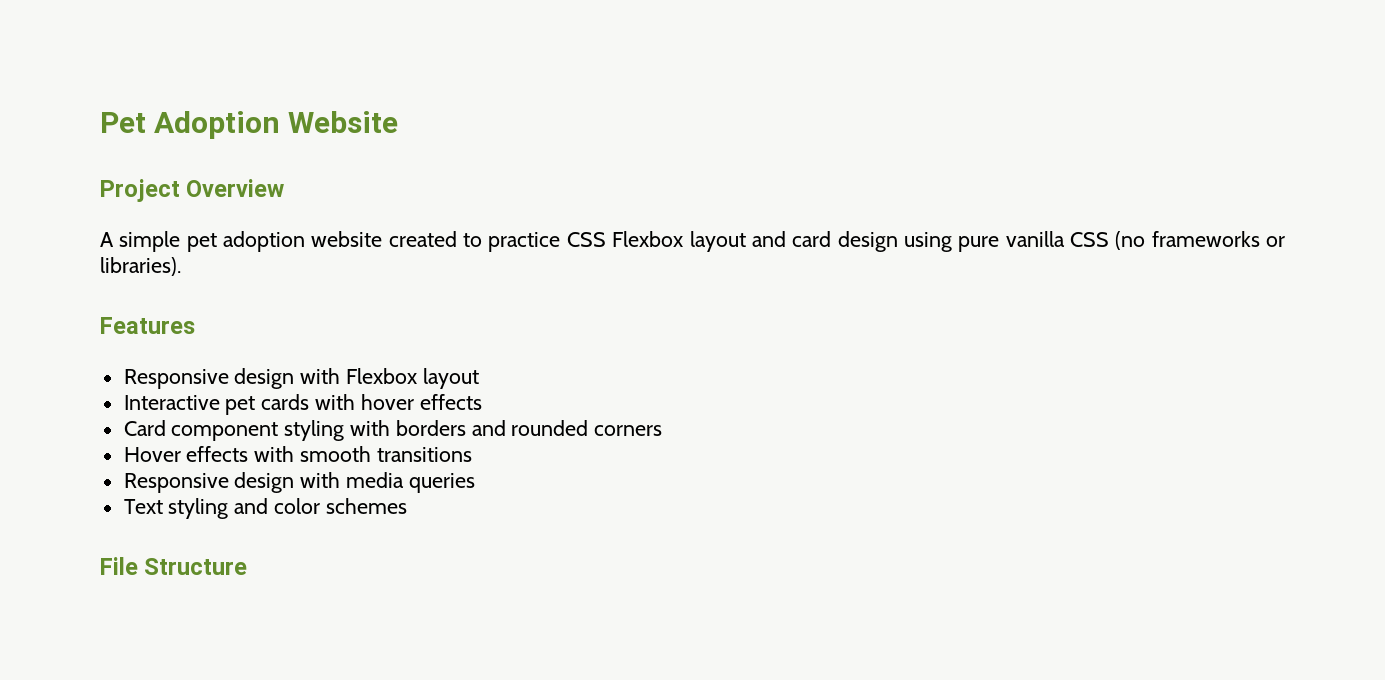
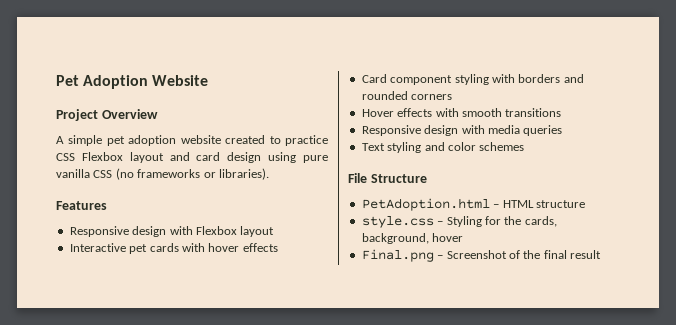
+ PetAdoption.html – HTML structure
+ style.css – Styling for the cards, background, hover
+ Final.png – Screenshot of the final result

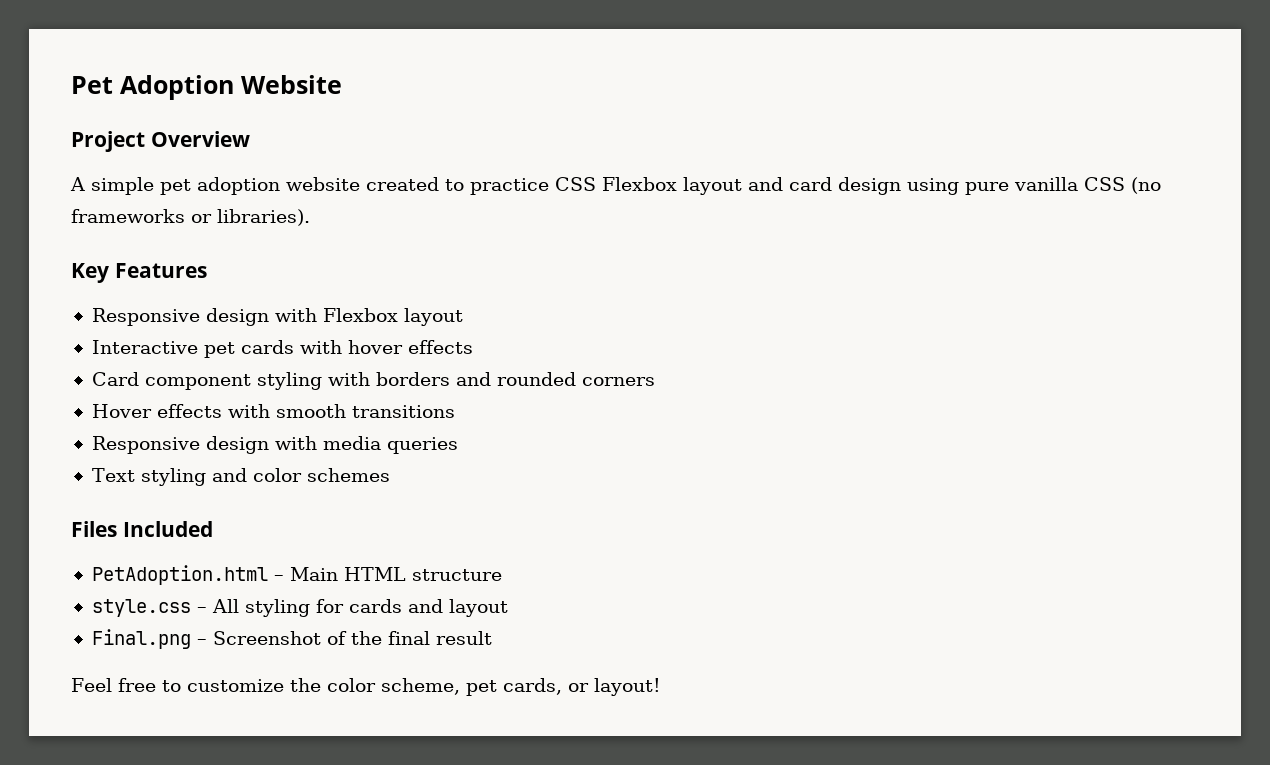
- Features
+ Key Features
- File Structure
+ Files Included
- PetAdoption.html – HTML structure
+ PetAdoption.html – Main HTML structure
- style.css – Styling for the cards, background, hover
+ style.css – All styling for cards and layout
+ Feel free to customize the color scheme, pet cards, or layout!

